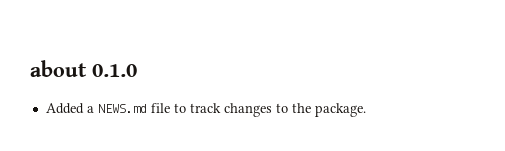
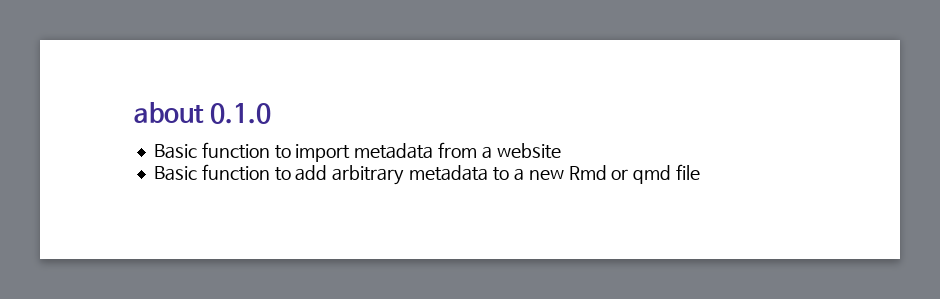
- Added a NEWS.md file to track changes to the package.
+ Basic function to import metadata from a website
+ Basic function to add arbitrary metadata to a new Rmd or qmd file

